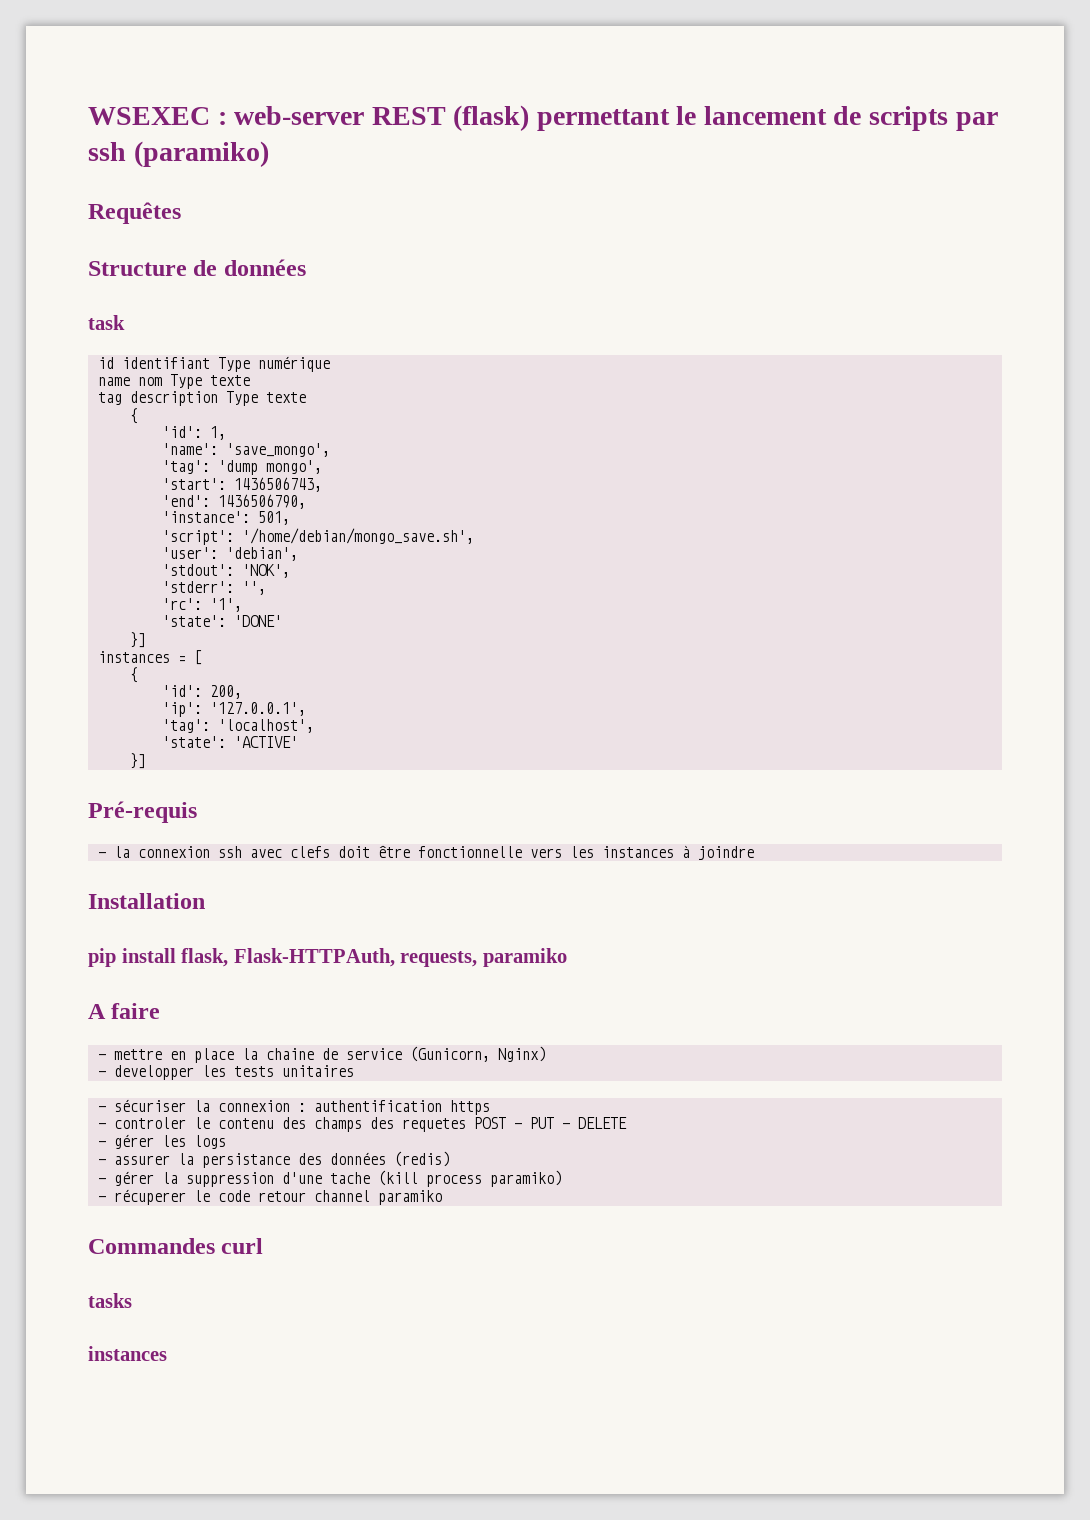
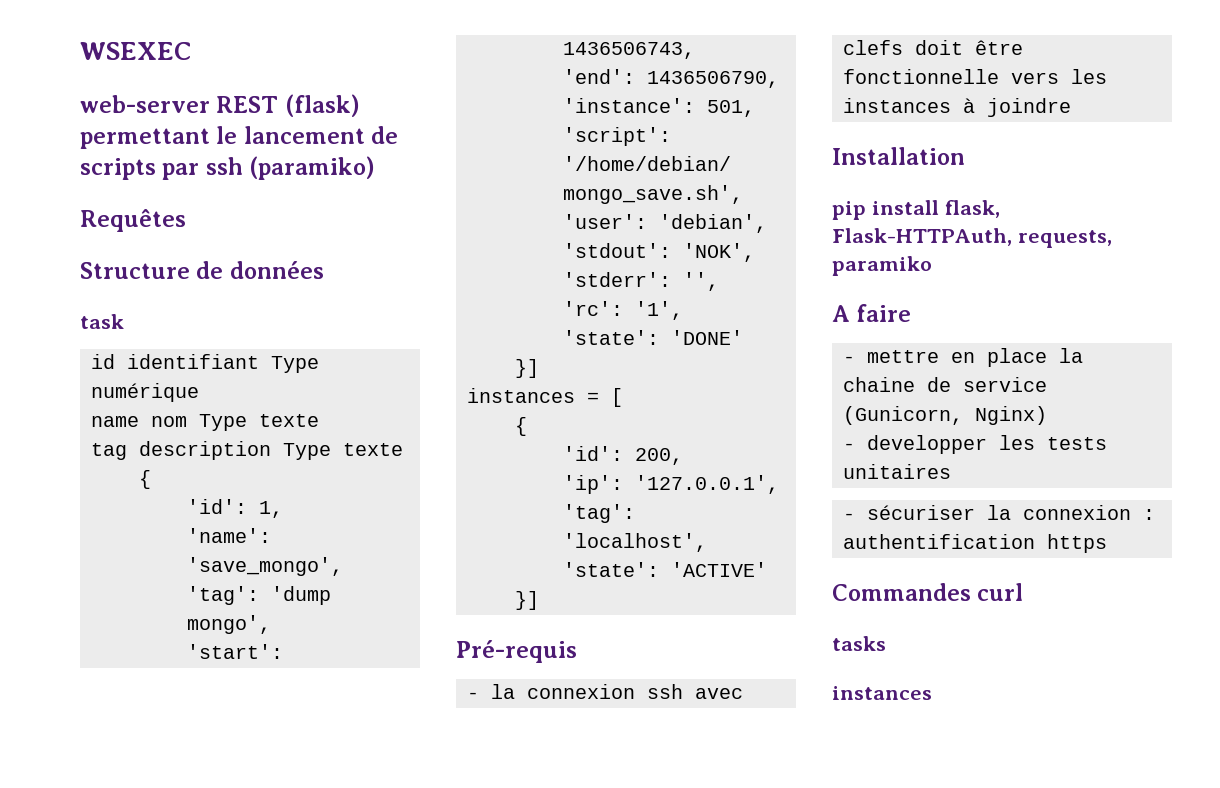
- WSEXEC : web-server REST (flask) permettant le lancement de scripts par ssh (paramiko)
+ WSEXEC
+ web-server REST (flask) permettant le lancement de scripts par ssh (paramiko)
- - controler le contenu des champs des requetes POST - PUT - DELETE
- - gérer les logs
- - assurer la persistance des données (redis)
- - gérer la suppression d'une tache (kill process paramiko)
- - récuperer le code retour channel paramiko

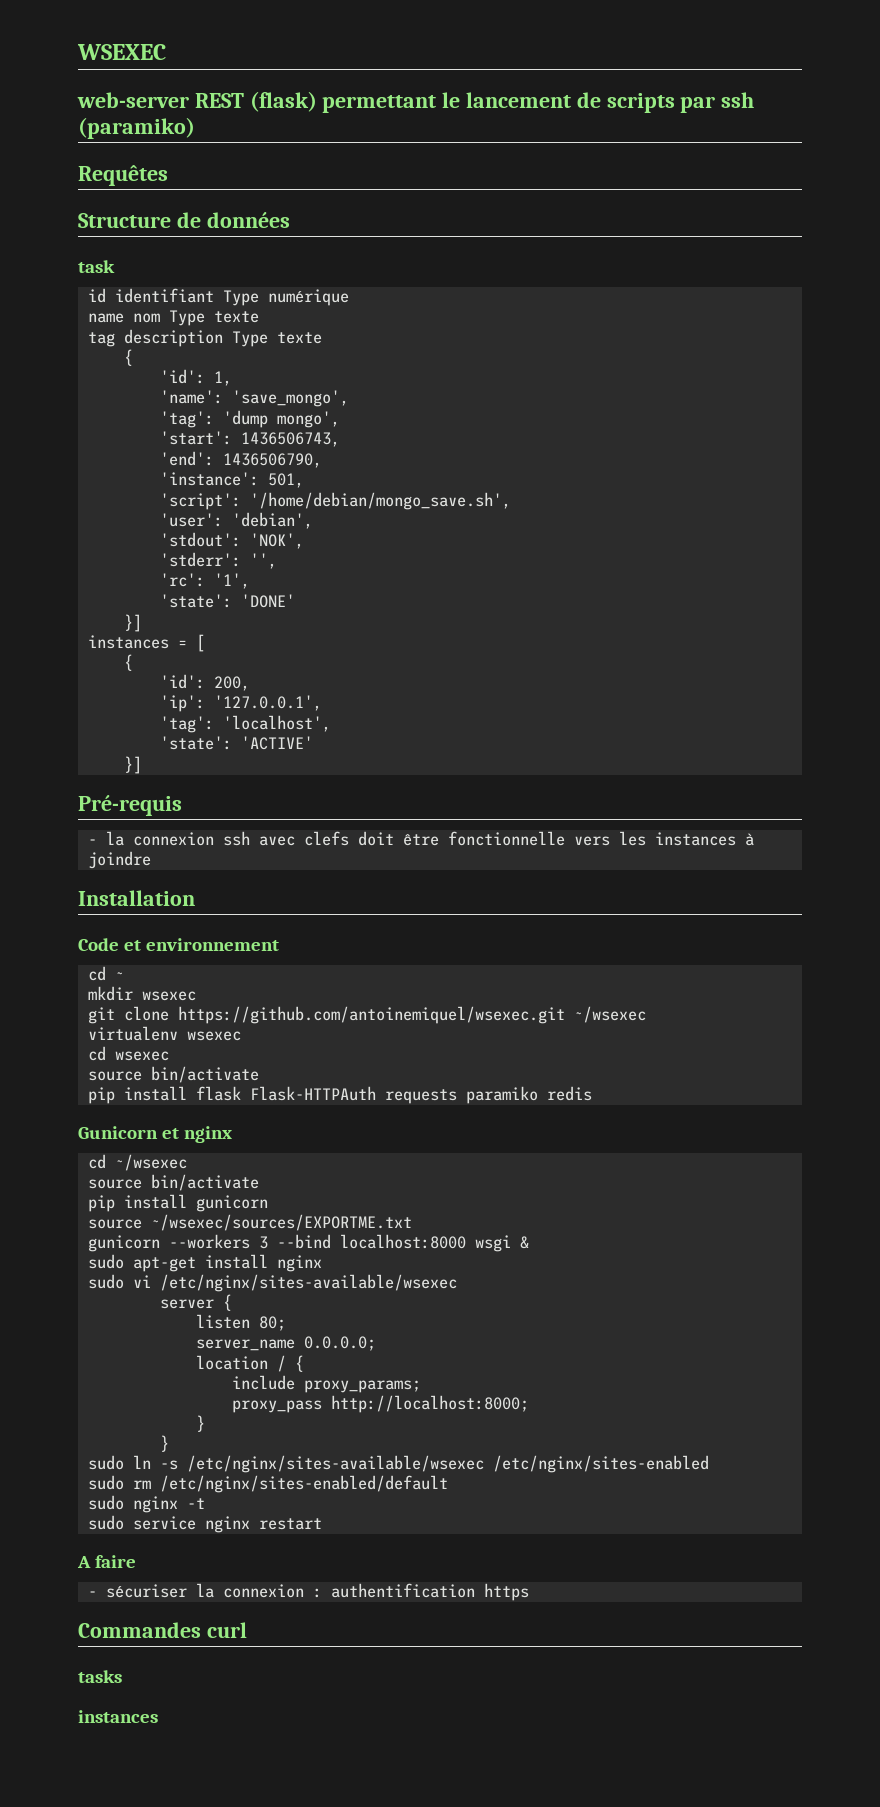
- pip install flask, Flask-HTTPAuth, requests, paramiko
+ Code et environnement
+ cd ~
+ mkdir wsexec
+ git clone https://github.com/antoinemiquel/wsexec.git ~/wsexec
+ virtualenv wsexec
+ cd wsexec
+ source bin/activate
+ pip install flask Flask-HTTPAuth requests paramiko redis
+ Gunicorn et nginx
+ cd ~/wsexec
+ source bin/activate
+ pip install gunicorn
+ source ~/wsexec/sources/EXPORTME.txt
+ gunicorn --workers 3 --bind localhost:8000 wsgi &
+ sudo apt-get install nginx
+ sudo vi /etc/nginx/sites-available/wsexec
+ server {
+ listen 80;
+ server_name 0.0.0.0;
+ location / {
+ include proxy_params;
+ proxy_pass http://localhost:8000;
+ }
+ }
+ sudo ln -s /etc/nginx/sites-available/wsexec /etc/nginx/sites-enabled
+ sudo rm /etc/nginx/sites-enabled/default
+ sudo nginx -t
+ sudo service nginx restart
  A faire
- - mettre en place la chaine de service (Gunicorn, Nginx)
- - developper les tests unitaires

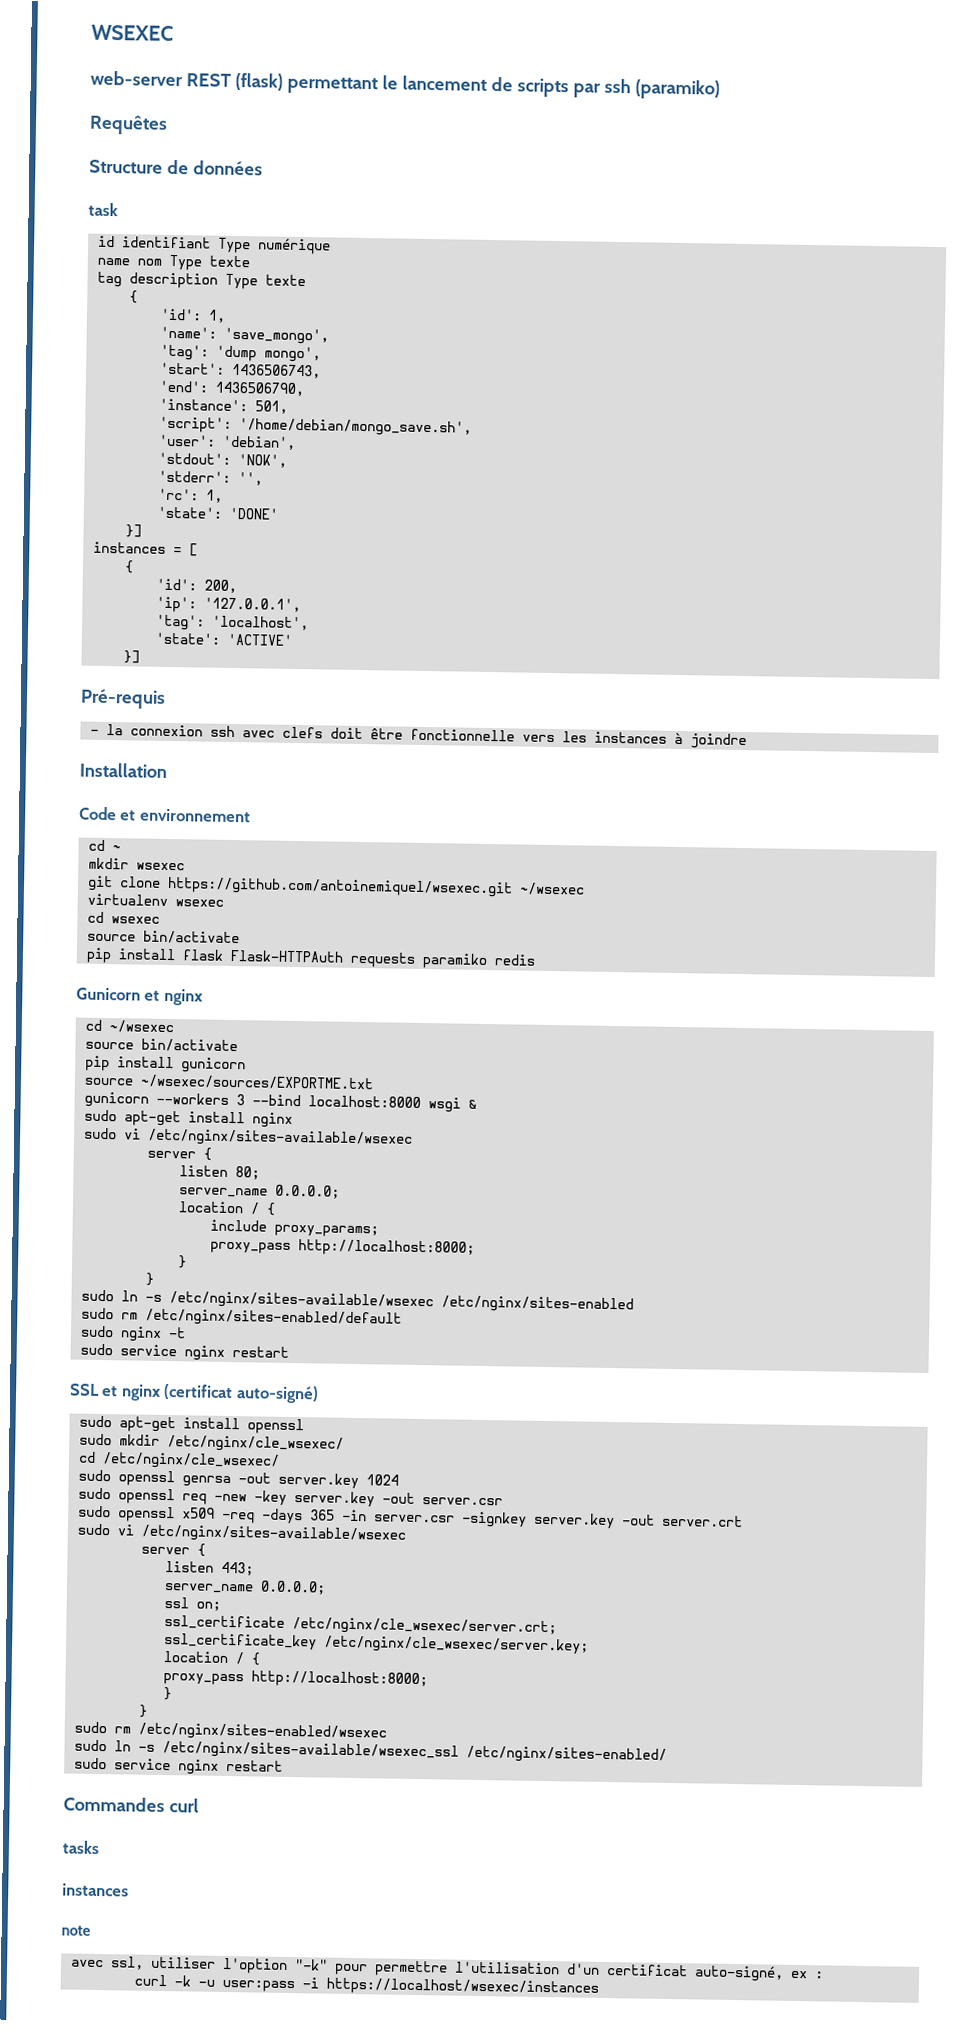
- 'rc': '1',
+ 'rc': 1,
- A faire
- - sécuriser la connexion : authentification https
+ SSL et nginx (certificat auto-signé)
+ sudo apt-get install openssl
+ sudo mkdir /etc/nginx/cle_wsexec/
+ cd /etc/nginx/cle_wsexec/
+ sudo openssl genrsa -out server.key 1024
+ sudo openssl req -new -key server.key -out server.csr
+ sudo openssl x509 -req -days 365 -in server.csr -signkey server.key -out server.crt
+ sudo vi /etc/nginx/sites-available/wsexec
+ server {
+ listen 443;
+ server_name 0.0.0.0;
+ ssl on;
+ ssl_certificate /etc/nginx/cle_wsexec/server.crt;
+ ssl_certificate_key /etc/nginx/cle_wsexec/server.key;
+ location / {
+ proxy_pass http://localhost:8000;
+ }
+ }
+ sudo rm /etc/nginx/sites-enabled/wsexec
+ sudo ln -s /etc/nginx/sites-available/wsexec_ssl /etc/nginx/sites-enabled/
+ sudo service nginx restart
  Commandes curl
  tasks
  instances
+ note
+ avec ssl, utiliser l'option "-k" pour permettre l'utilisation d'un certificat auto-signé, ex :
+ curl -k -u user:pass -i https://localhost/wsexec/instances

